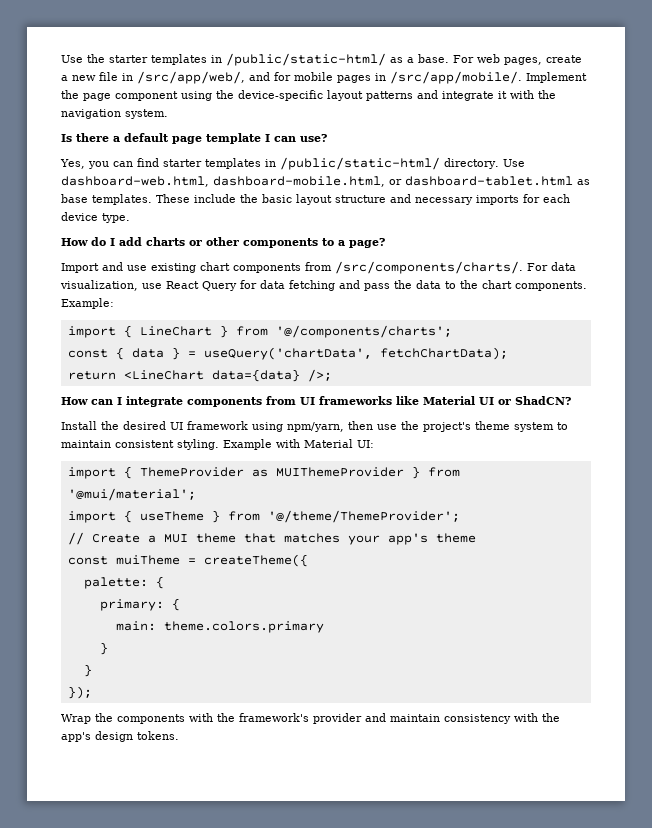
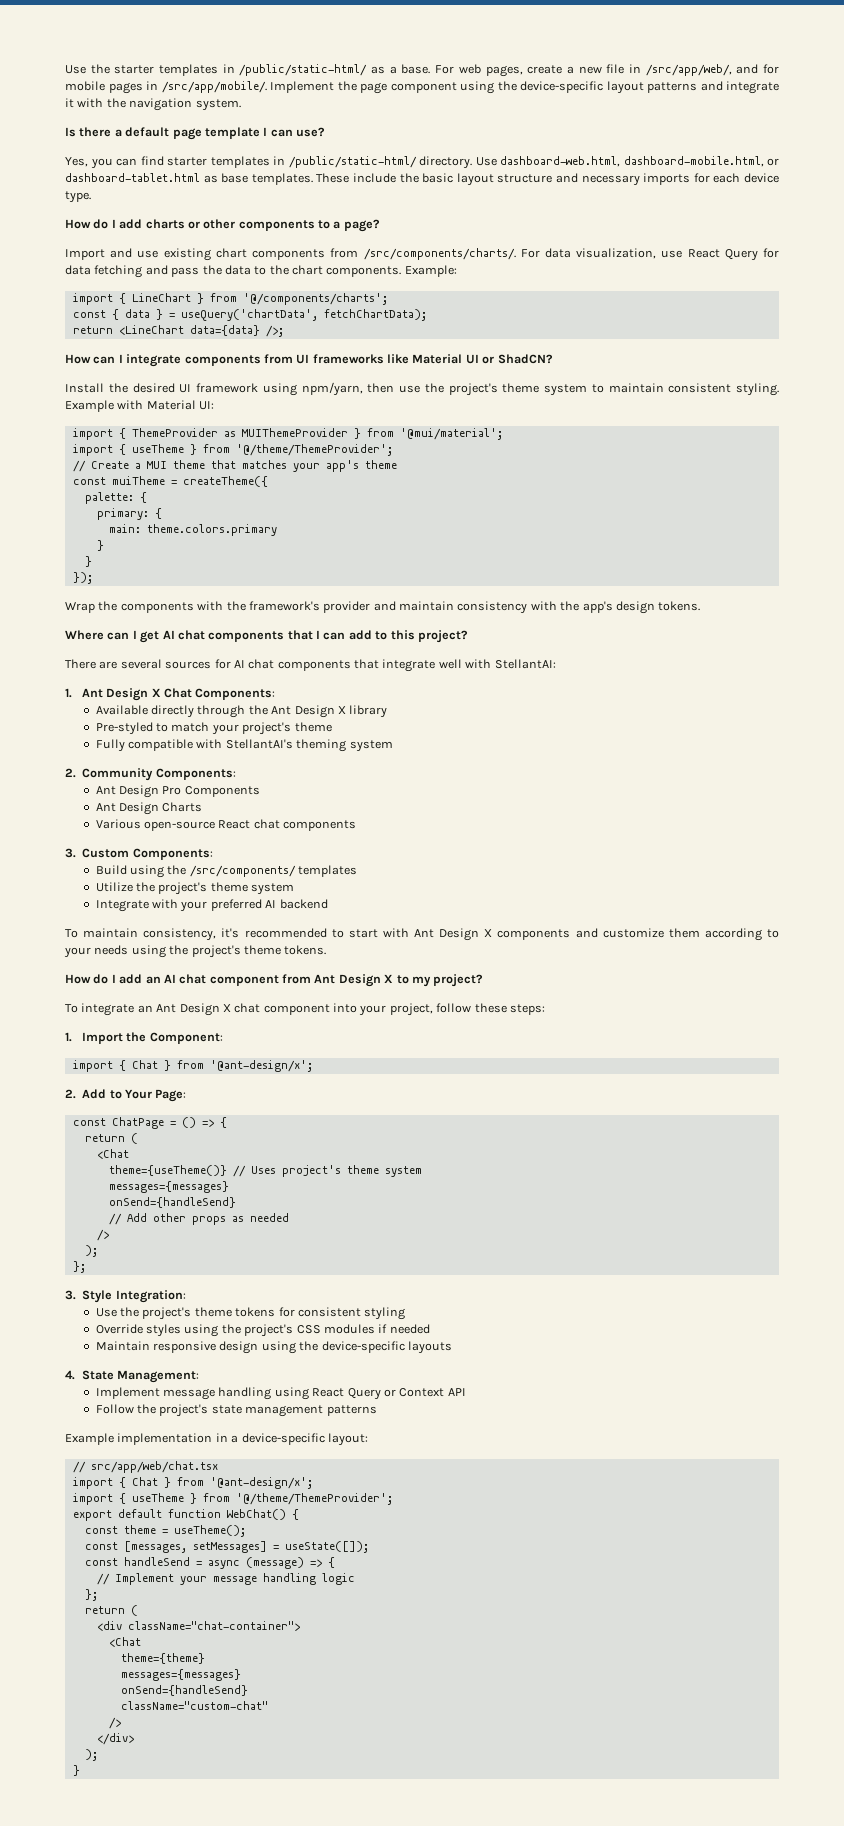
+ Where can I get AI chat components that I can add to this project?
+ There are several sources for AI chat components that integrate well with StellantAI:
+ 1. Ant Design X Chat Components:
+ Available directly through the Ant Design X library
+ Pre-styled to match your project's theme
+ Fully compatible with StellantAI's theming system
+ 2. Community Components:
+ Ant Design Pro Components
+ Ant Design Charts
+ Various open-source React chat components
+ 3. Custom Components:
+ Build using the /src/components/ templates
+ Utilize the project's theme system
+ Integrate with your preferred AI backend
+ To maintain consistency, it's recommended to start with Ant Design X components and customize them according to your needs using the project's theme tokens.
+ How do I add an AI chat component from Ant Design X to my project?
+ To integrate an Ant Design X chat component into your project, follow these steps:
+ 1. Import the Component:
+ import { Chat } from '@ant-design/x';
+ 2. Add to Your Page:
+ const ChatPage = () => {
+ return (
+ <Chat
+ theme={useTheme()} // Uses project's theme system
+ messages={messages}
+ onSend={handleSend}
+ // Add other props as needed
+ />
+ );
+ };
+ 3. Style Integration:
+ Use the project's theme tokens for consistent styling
+ Override styles using the project's CSS modules if needed
+ Maintain responsive design using the device-specific layouts
+ 4. State Management:
+ Implement message handling using React Query or Context API
+ Follow the project's state management patterns
+ Example implementation in a device-specific layout:
+ // src/app/web/chat.tsx
+ import { Chat } from '@ant-design/x';
+ import { useTheme } from '@/theme/ThemeProvider';
+ export default function WebChat() {
+ const theme = useTheme();
+ const [messages, setMessages] = useState([]);
+ const handleSend = async (message) => {
+ // Implement your message handling logic
+ };
+ return (
+ <div className="chat-container">
+ <Chat
+ theme={theme}
+ messages={messages}
+ onSend={handleSend}
+ className="custom-chat"
+ />
+ </div>
+ );
+ }

